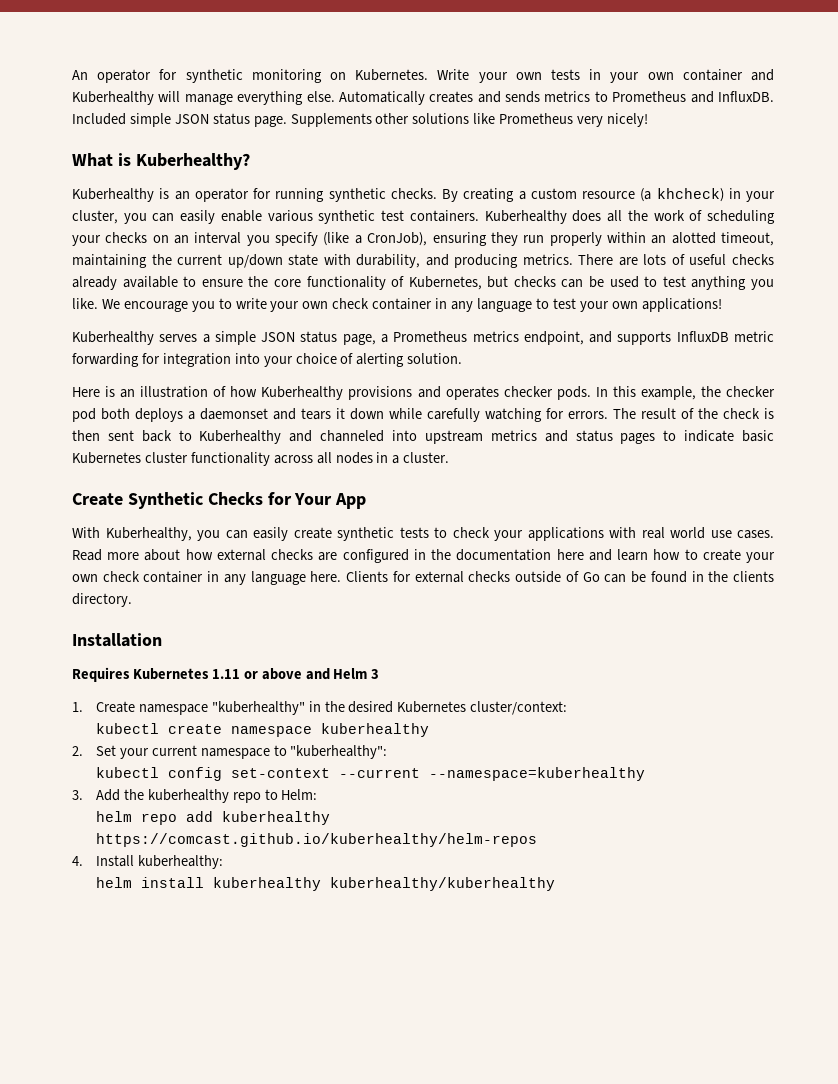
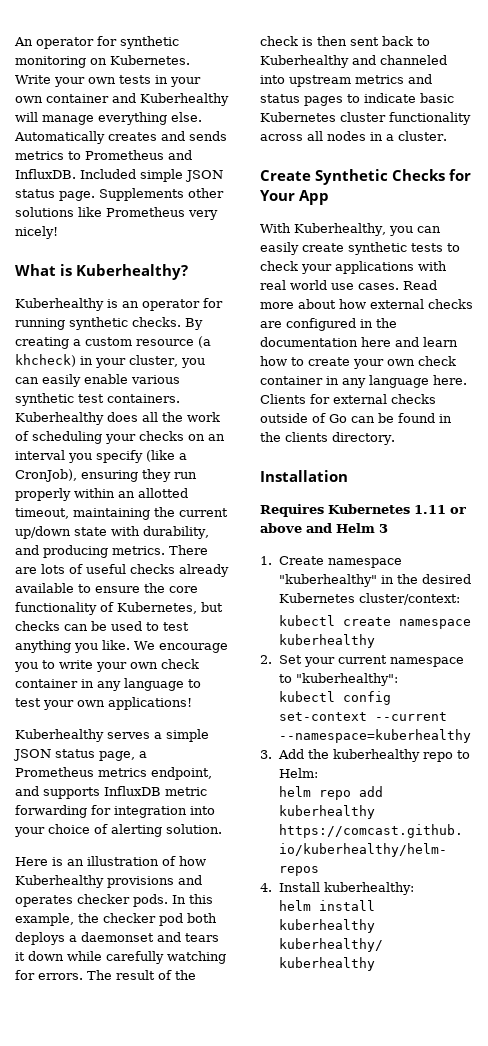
- Kuberhealthy does all the work of scheduling your checks on an interval you specify (like a CronJob), ensuring they run properly within an alotted timeout, maintaining the current up/down state with durability, and producing metrics.
+ Kuberhealthy does all the work of scheduling your checks on an interval you specify (like a CronJob), ensuring they run properly within an allotted timeout, maintaining the current up/down state with durability, and producing metrics.

